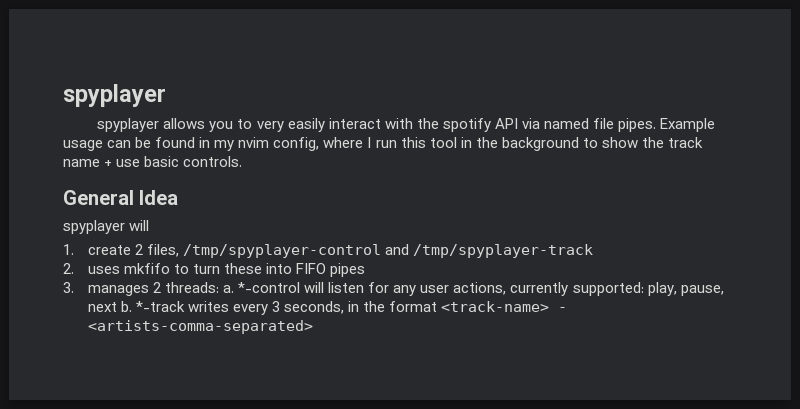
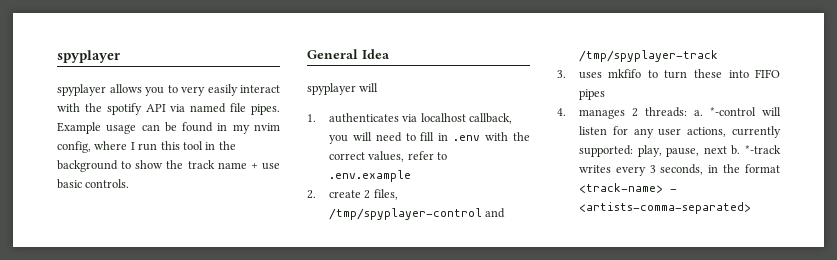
- 1. create 2 files, /tmp/spyplayer-control and /tmp/spyplayer-track
+ 1. authenticates via localhost callback, you will need to fill in .env with the correct values, refer to .env.example
+ 2. create 2 files, /tmp/spyplayer-control and /tmp/spyplayer-track
- 2. uses mkfifo to turn these into FIFO pipes
+ 3. uses mkfifo to turn these into FIFO pipes
- 3. manages 2 threads: a.
+ 4. manages 2 threads: a.

